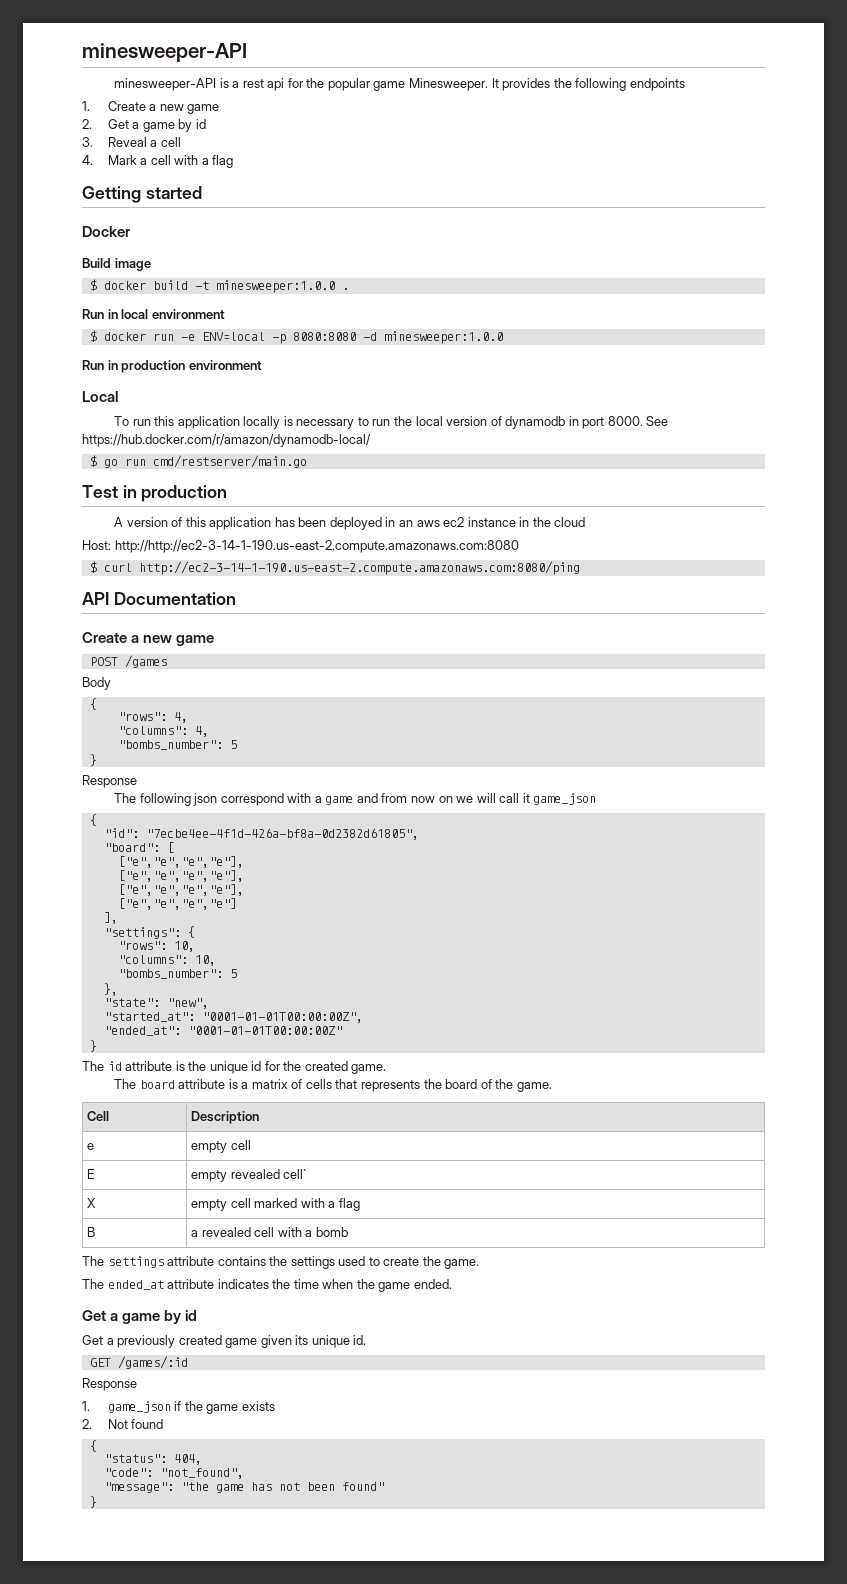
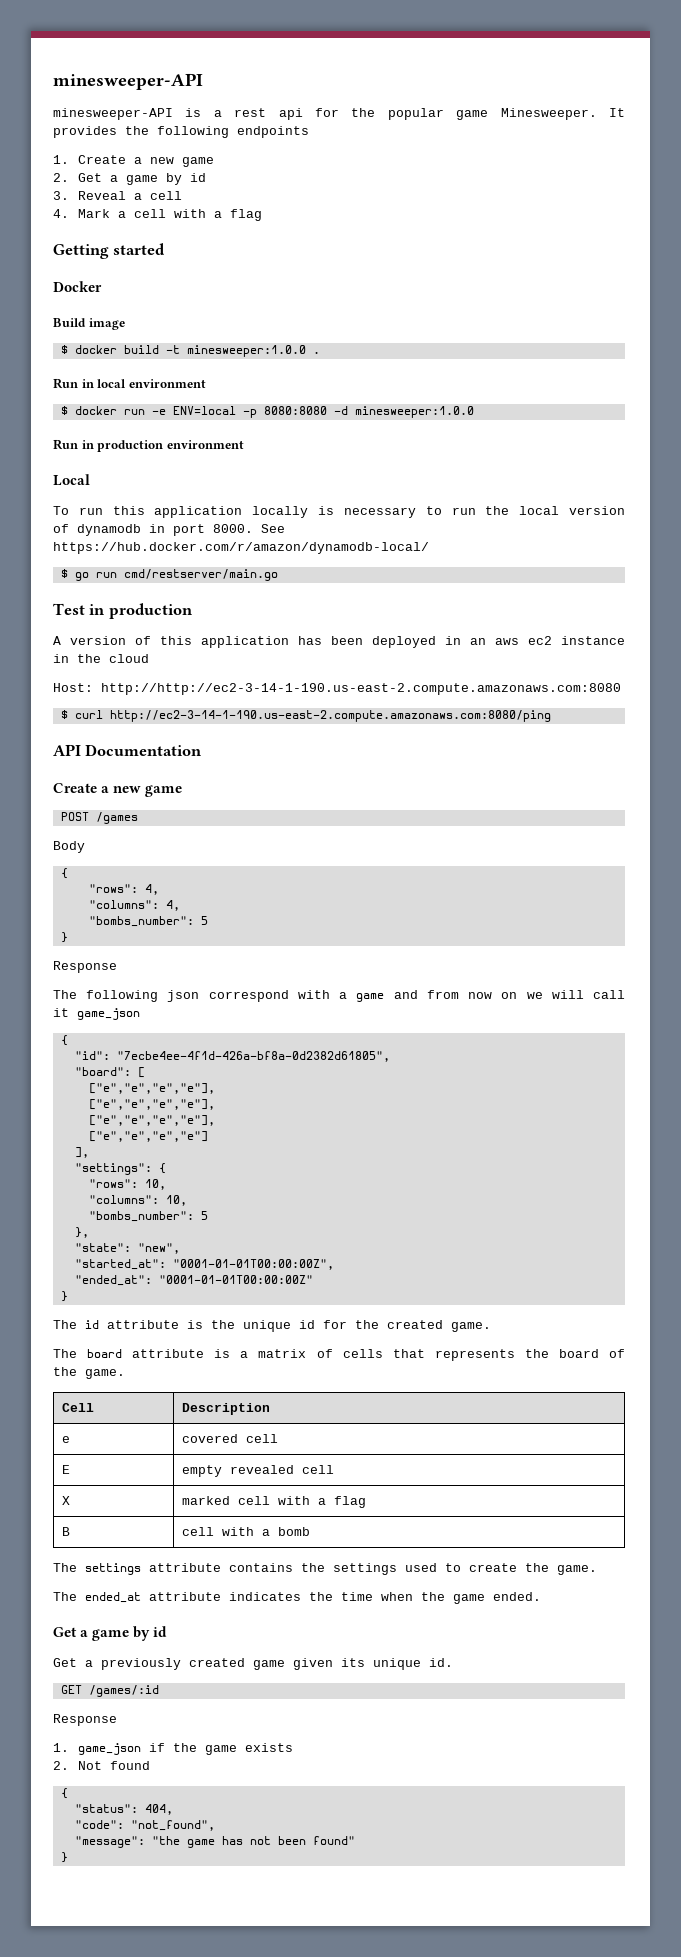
- e | empty cell
+ e | covered cell
- E | empty revealed cell`
+ E | empty revealed cell
- X | empty cell marked with a flag
+ X | marked cell with a flag
- B | a revealed cell with a bomb
+ B | cell with a bomb

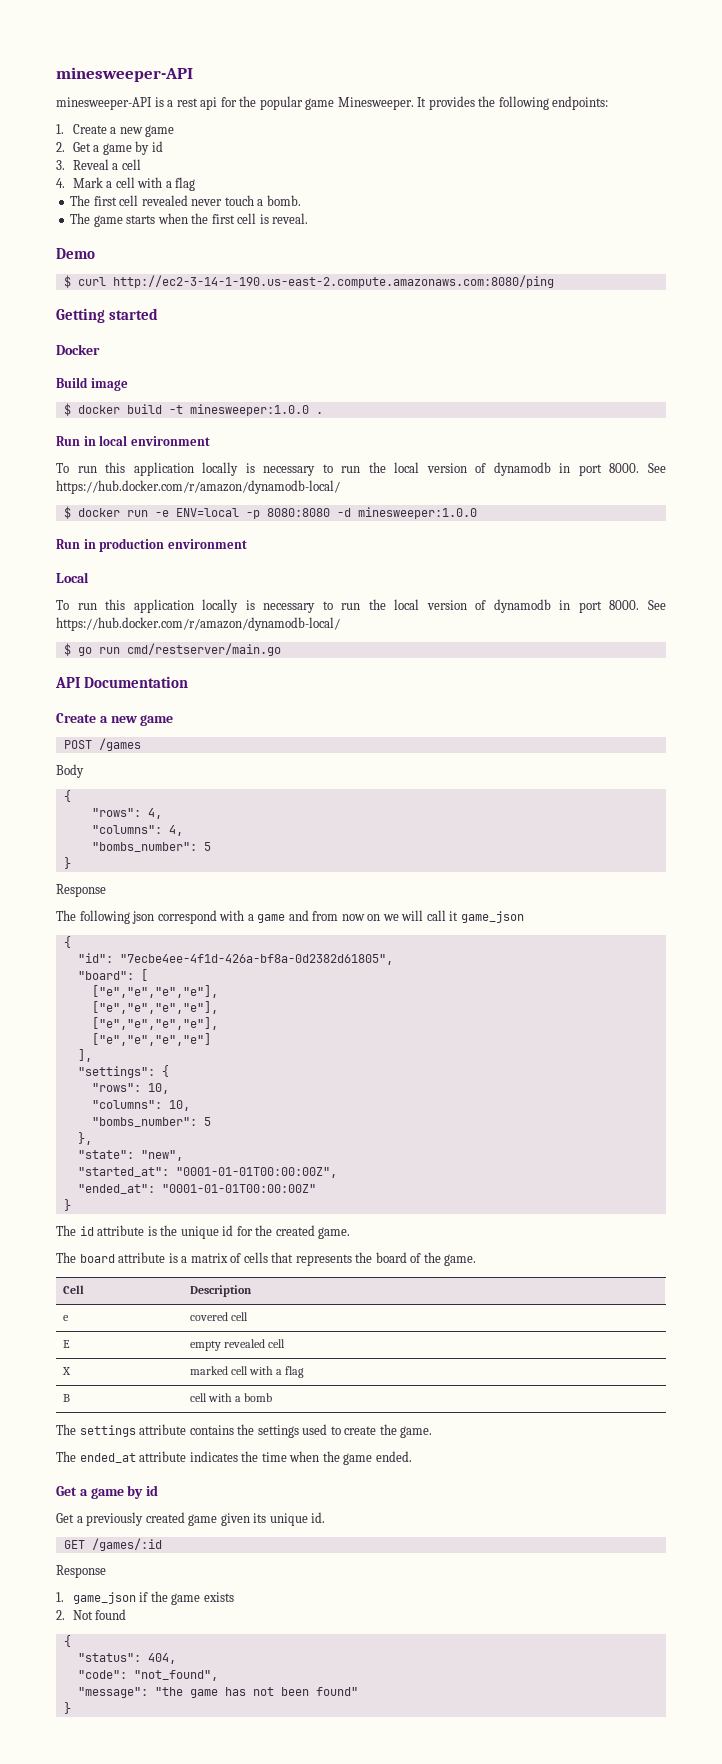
- It provides the following endpoints
+ It provides the following endpoints:
+ The first cell revealed never touch a bomb.
+ The game starts when the first cell is reveal.
+ Demo
+ $ curl http://ec2-3-14-1-190.us-east-2.compute.amazonaws.com:8080/ping
  Run in local environment
+ To run this application locally is necessary to run the local version of dynamodb in port 8000. See https://hub.docker.com/r/amazon/dynamodb-local/
- Test in production
- A version of this application has been deployed in an aws ec2 instance in the cloud
- Host: http://http://ec2-3-14-1-190.us-east-2.compute.amazonaws.com:8080
- $ curl http://ec2-3-14-1-190.us-east-2.compute.amazonaws.com:8080/ping

